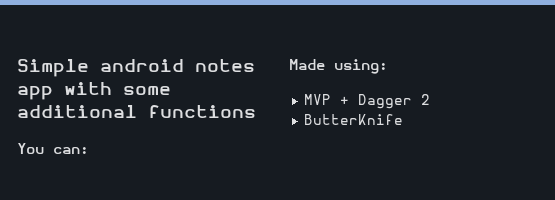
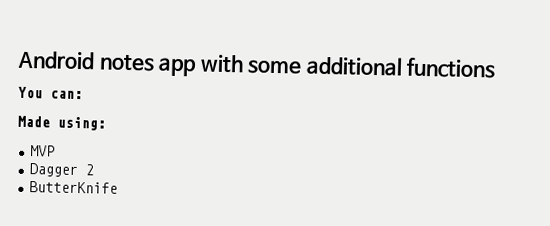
- Simple android notes app with some additional functions
+ Android notes app with some additional functions
- MVP + Dagger 2
+ MVP
+ Dagger 2

